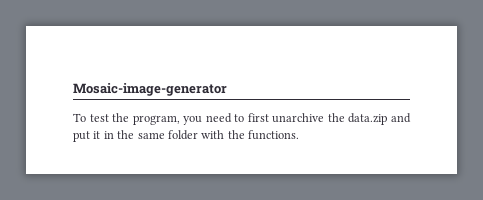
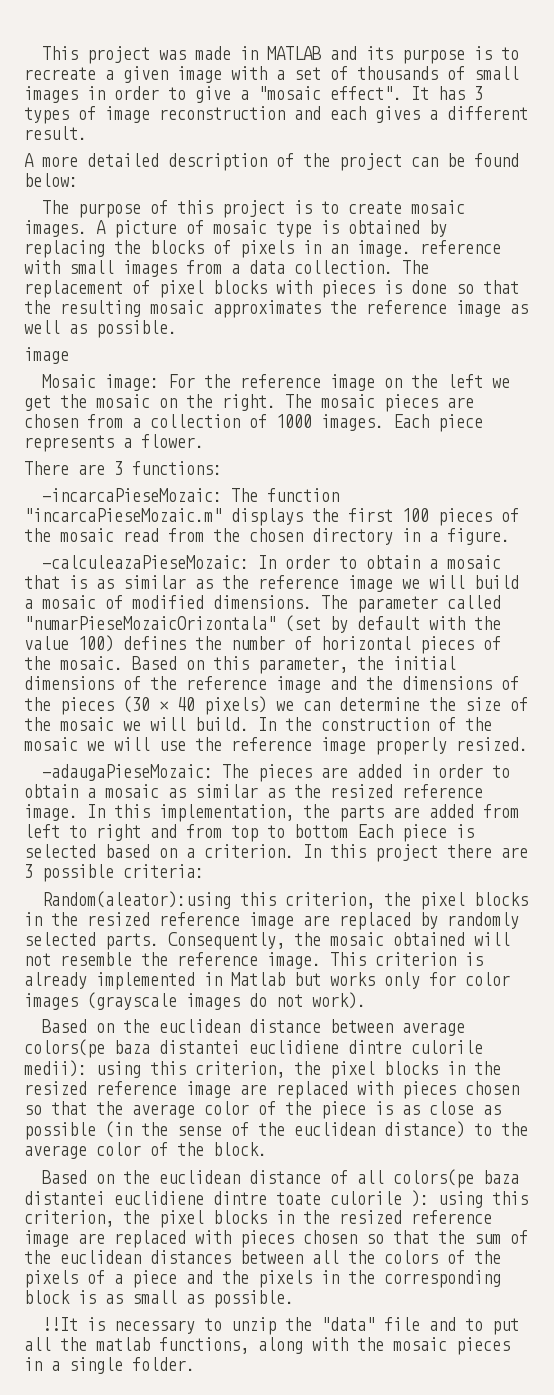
- Mosaic-image-generator
- To test the program, you need to first unarchive the data.zip and put it in the same folder with the functions.
+ This project was made in MATLAB and its purpose is to recreate a given image with a set of thousands of small images in order to give a "mosaic effect". It has 3 types of image reconstruction and each gives a different result.
+ A more detailed description of the project can be found below:
+ The purpose of this project is to create mosaic images. A picture of mosaic type is obtained by replacing the blocks of pixels in an image. reference with small images from a data collection. The replacement of pixel blocks with pieces is done so that the resulting mosaic approximates the reference image as well as possible.
+ image
+ Mosaic image: For the reference image on the left we get the mosaic on the right. The mosaic pieces are chosen from a collection of 1000 images. Each piece represents a flower.
+ There are 3 functions:
+ -incarcaPieseMozaic: The function "incarcaPieseMozaic.m" displays the first 100 pieces of the mosaic read from the chosen directory in a figure.
+ -calculeazaPieseMozaic: In order to obtain a mosaic that is as similar as the reference image we will build a mosaic of modified dimensions. The parameter called "numarPieseMozaicOrizontala" (set by default with the value 100) defines the number of horizontal pieces of the mosaic. Based on this parameter, the initial dimensions of the reference image and the dimensions of the pieces (30 × 40 pixels) we can determine the size of the mosaic we will build. In the construction of the mosaic we will use the reference image properly resized.
+ -adaugaPieseMozaic: The pieces are added in order to obtain a mosaic as similar as the resized reference image. In this implementation, the parts are added from left to right and from top to bottom Each piece is selected based on a criterion. In this project there are 3 possible criteria:
+ Random(aleator):using this criterion, the pixel blocks in the resized reference image are replaced by randomly selected parts. Consequently, the mosaic obtained will not resemble the reference image. This criterion is already implemented in Matlab but works only for color images (grayscale images do not work).
+ Based on the euclidean distance between average colors(pe baza distantei euclidiene dintre culorile medii): using this criterion, the pixel blocks in the resized reference image are replaced with pieces chosen so that the average color of the piece is as close as possible (in the sense of the euclidean distance) to the average color of the block.
+ Based on the euclidean distance of all colors(pe baza distantei euclidiene dintre toate culorile ): using this criterion, the pixel blocks in the resized reference image are replaced with pieces chosen so that the sum of the euclidean distances between all the colors of the pixels of a piece and the pixels in the corresponding block is as small as possible.
+ !!It is necessary to unzip the "data" file and to put all the matlab functions, along with the mosaic pieces in a single folder.

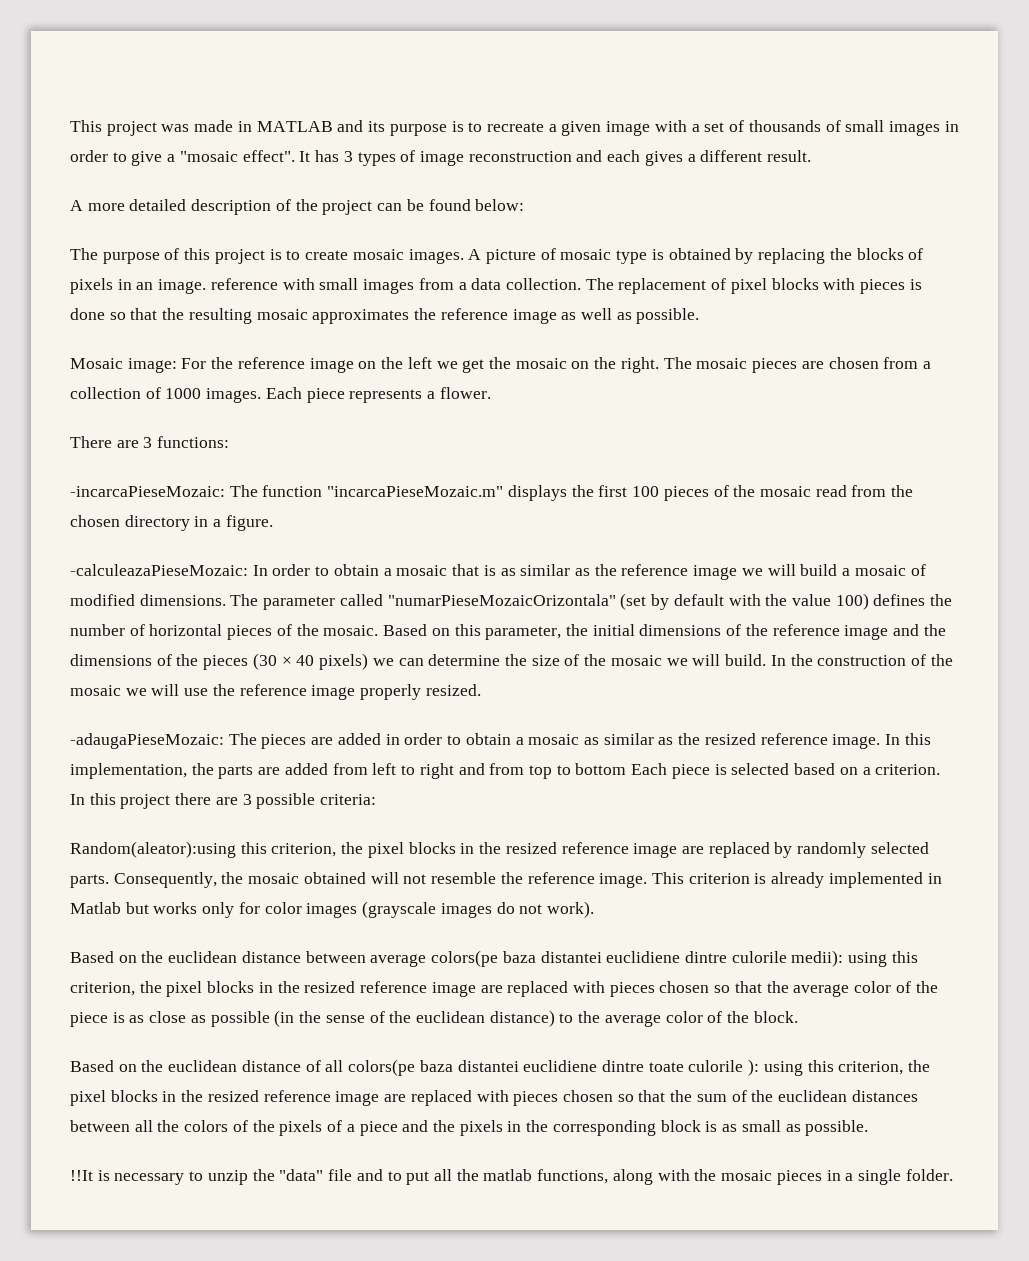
  The replacement of pixel blocks with pieces is done so that the resulting mosaic approximates the reference image as well as possible.
- image

